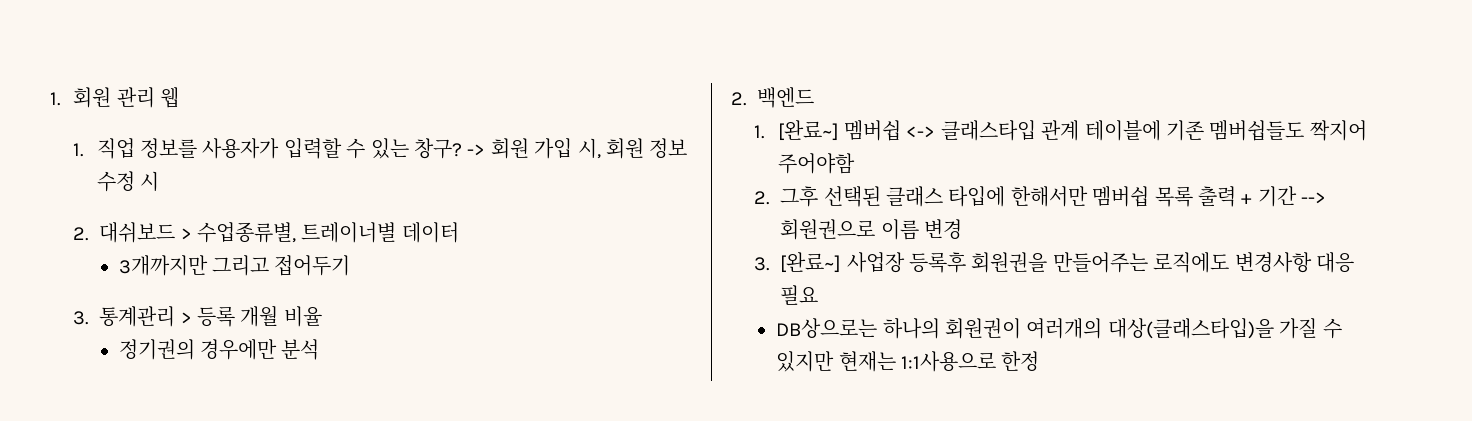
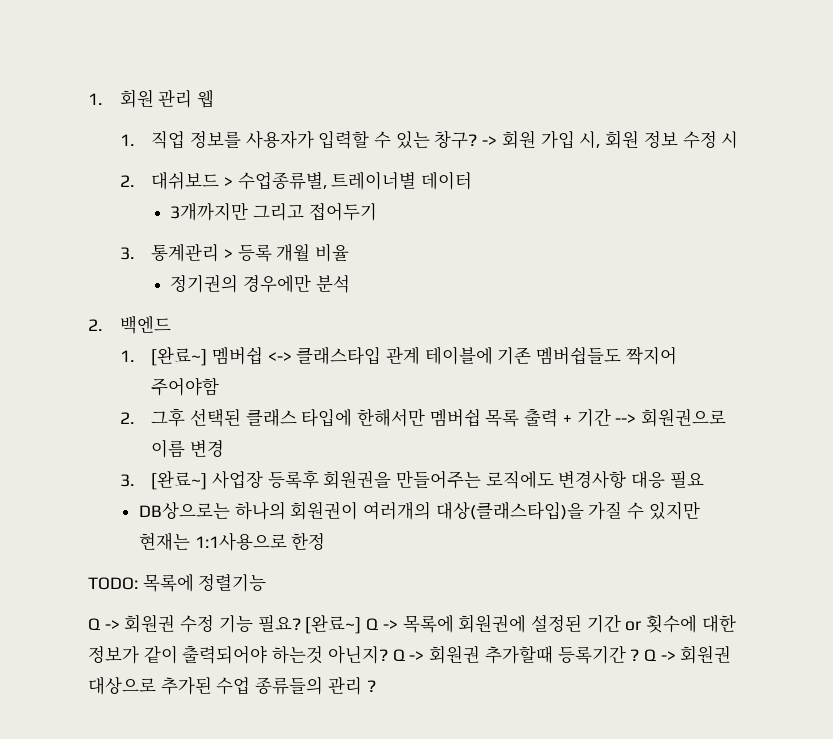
+ TODO: 목록에 정렬기능
+ Q -> 회원권 수정 기능 필요? [완료~] Q -> 목록에 회원권에 설정된 기간 or 횟수에 대한 정보가 같이 출력되어야 하는것 아닌지? Q -> 회원권 추가할때 등록기간 ? Q -> 회원권 대상으로 추가된 수업 종류들의 관리 ?

